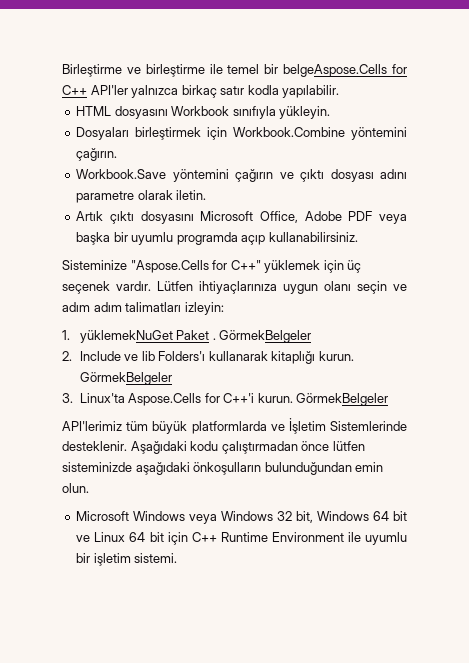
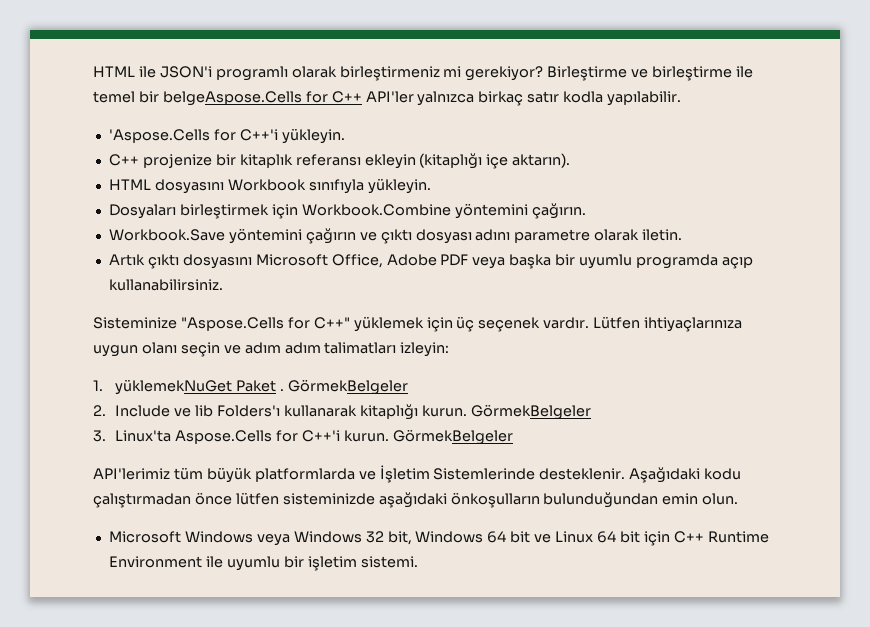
+ HTML ile JSON'i programlı olarak birleştirmeniz mi gerekiyor?
+ 'Aspose.Cells for C++'i yükleyin.
+ C++ projenize bir kitaplık referansı ekleyin (kitaplığı içe aktarın).

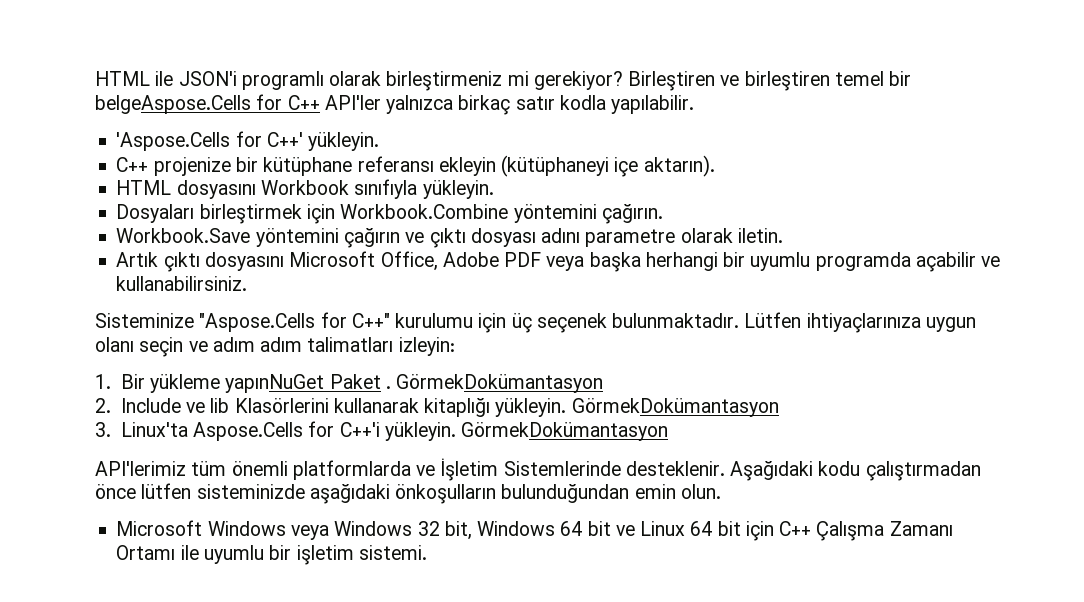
- Birleştirme ve birleştirme ile temel bir belgeAspose.Cells for C++ API'ler yalnızca birkaç satır kodla yapılabilir.
+ Birleştiren ve birleştiren temel bir belgeAspose.Cells for C++ API'ler yalnızca birkaç satır kodla yapılabilir.
- 'Aspose.Cells for C++'i yükleyin.
+ 'Aspose.Cells for C++' yükleyin.
- C++ projenize bir kitaplık referansı ekleyin (kitaplığı içe aktarın).
+ C++ projenize bir kütüphane referansı ekleyin (kütüphaneyi içe aktarın).
- Artık çıktı dosyasını Microsoft Office, Adobe PDF veya başka bir uyumlu programda açıp kullanabilirsiniz.
+ Artık çıktı dosyasını Microsoft Office, Adobe PDF veya başka herhangi bir uyumlu programda açabilir ve kullanabilirsiniz.
- Sisteminize "Aspose.Cells for C++" yüklemek için üç seçenek vardır.
+ Sisteminize "Aspose.Cells for C++" kurulumu için üç seçenek bulunmaktadır.
- 1. yüklemekNuGet Paket . GörmekBelgeler
+ 1. Bir yükleme yapınNuGet Paket . GörmekDokümantasyon
- 2. Include ve lib Folders'ı kullanarak kitaplığı kurun. GörmekBelgeler
+ 2. Include ve lib Klasörlerini kullanarak kitaplığı yükleyin. GörmekDokümantasyon
- 3. Linux'ta Aspose.Cells for C++'i kurun. GörmekBelgeler
+ 3. Linux'ta Aspose.Cells for C++'i yükleyin. GörmekDokümantasyon
- API'lerimiz tüm büyük platformlarda ve İşletim Sistemlerinde desteklenir.
+ API'lerimiz tüm önemli platformlarda ve İşletim Sistemlerinde desteklenir.
- Microsoft Windows veya Windows 32 bit, Windows 64 bit ve Linux 64 bit için C++ Runtime Environment ile uyumlu bir işletim sistemi.
+ Microsoft Windows veya Windows 32 bit, Windows 64 bit ve Linux 64 bit için C++ Çalışma Zamanı Ortamı ile uyumlu bir işletim sistemi.

